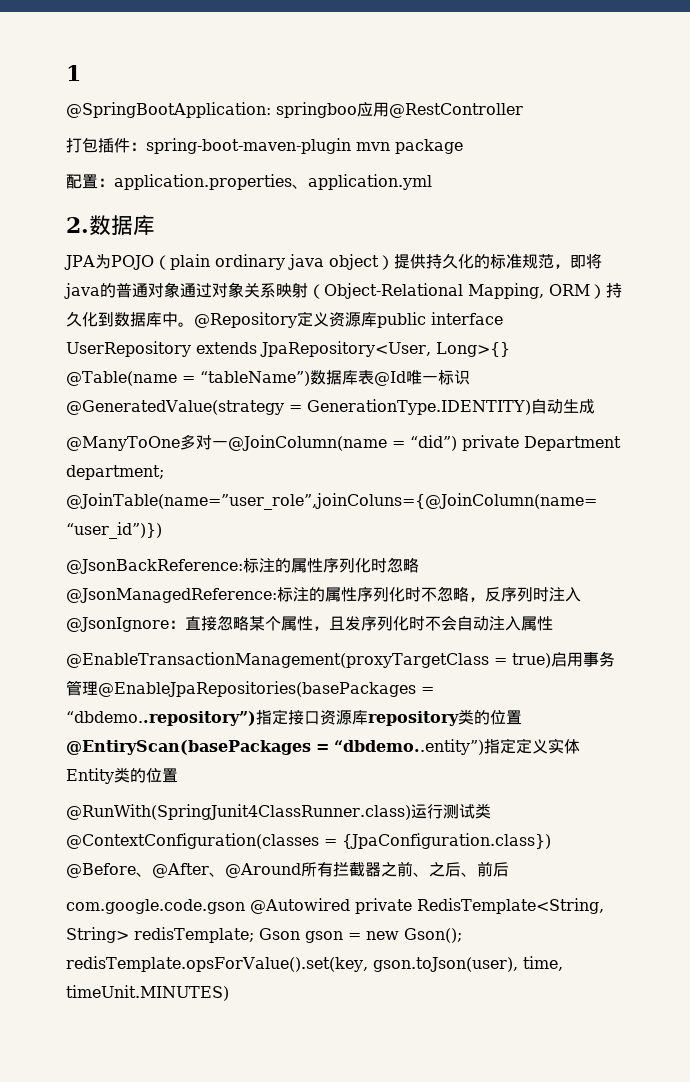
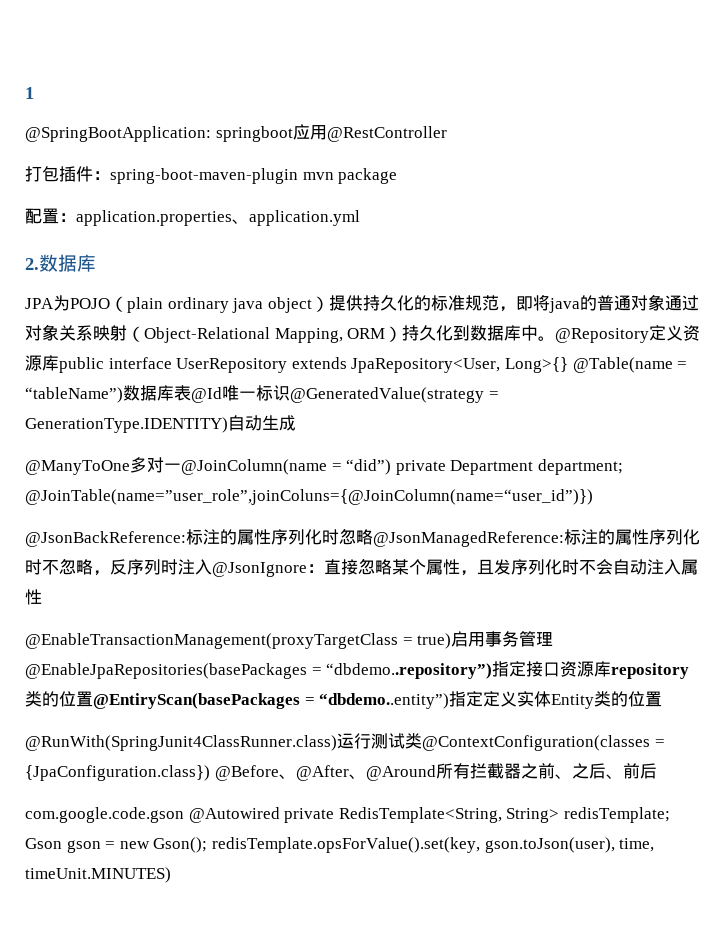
- @SpringBootApplication: springboo应用@RestController
+ @SpringBootApplication: springboot应用@RestController

